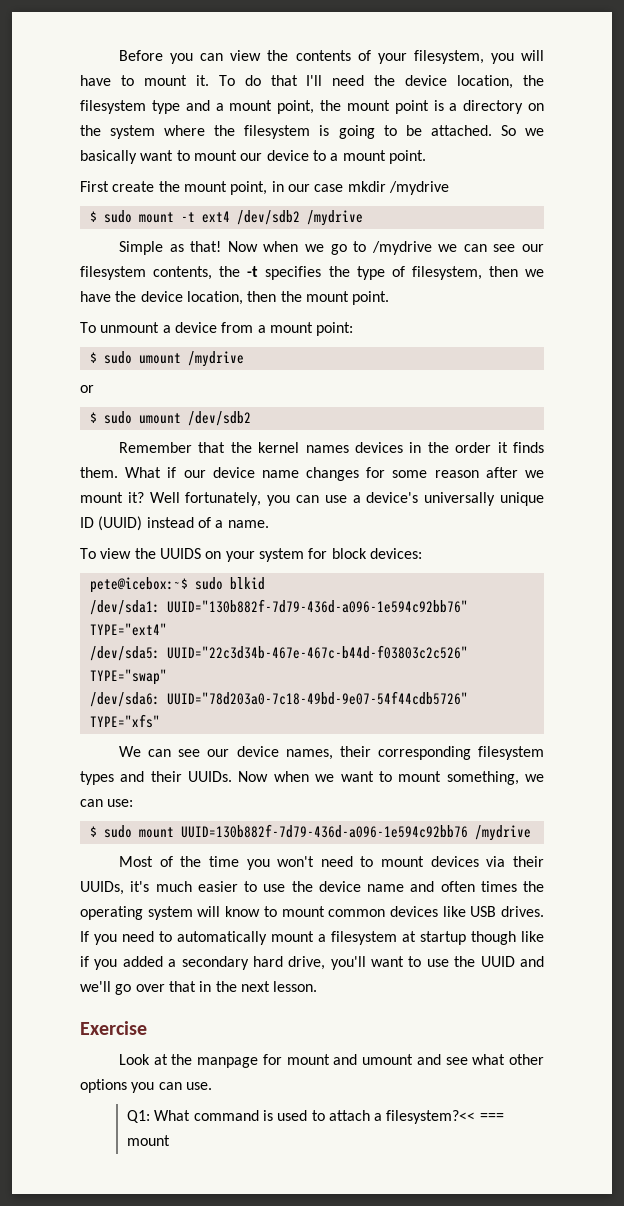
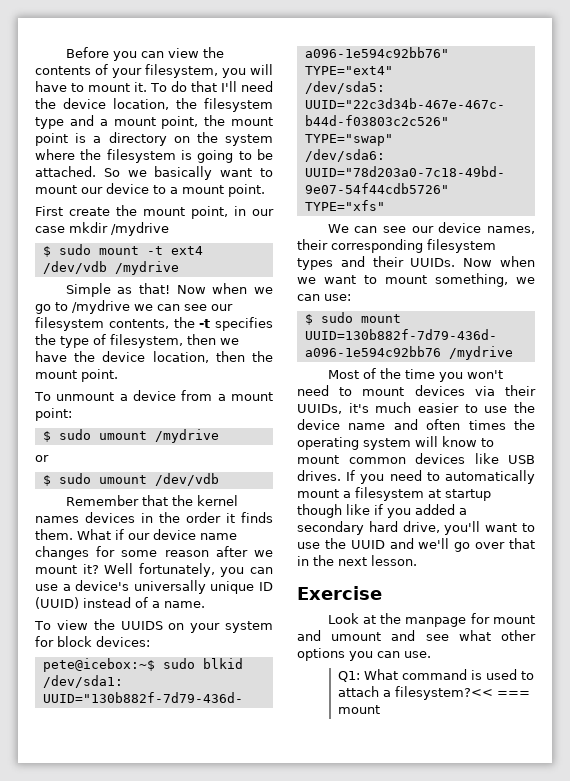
- $ sudo mount -t ext4 /dev/sdb2 /mydrive
+ $ sudo mount -t ext4 /dev/vdb /mydrive
- $ sudo umount /dev/sdb2
+ $ sudo umount /dev/vdb

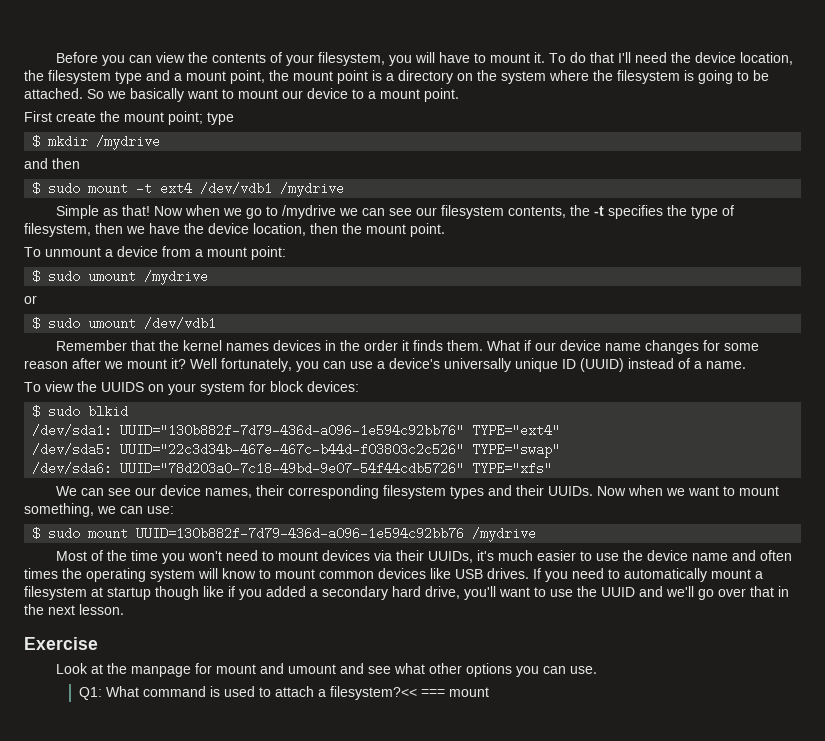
- First create the mount point, in our case mkdir /mydrive
+ First create the mount point; type
+ $ mkdir /mydrive
+ and then
- $ sudo mount -t ext4 /dev/vdb /mydrive
+ $ sudo mount -t ext4 /dev/vdb1 /mydrive
- $ sudo umount /dev/vdb
+ $ sudo umount /dev/vdb1
- pete@icebox:~$ sudo blkid
+ $ sudo blkid

